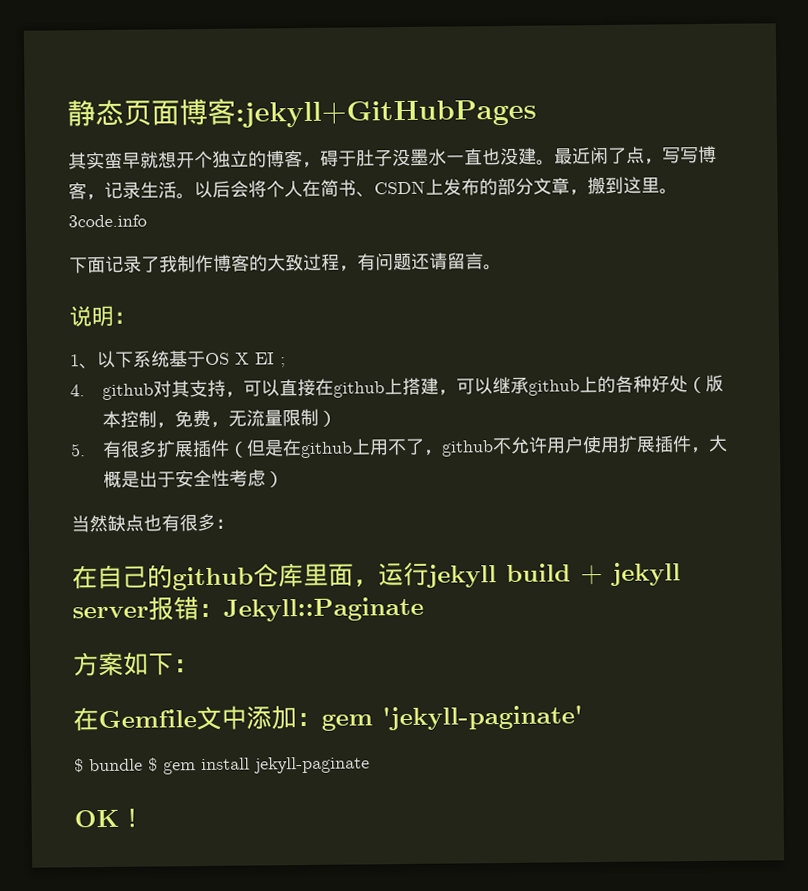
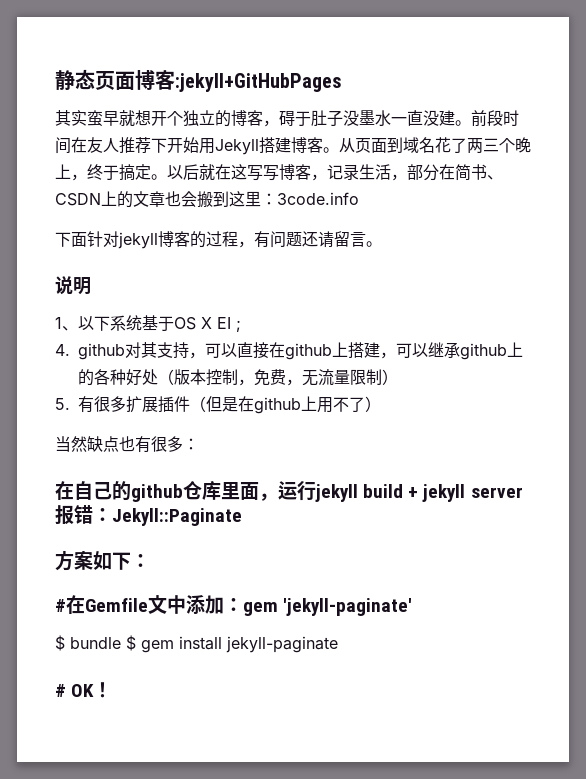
- 其实蛮早就想开个独立的博客，碍于肚子没墨水一直也没建。最近闲了点，写写博客，记录生活。以后会将个人在简书、CSDN上发布的部分文章，搬到这里。3code.info
+ 其实蛮早就想开个独立的博客，碍于肚子没墨水一直没建。前段时间在友人推荐下开始用Jekyll搭建博客。从页面到域名花了两三个晚上，终于搞定。以后就在这写写博客，记录生活，部分在简书、CSDN上的文章也会搬到这里：3code.info
- 下面记录了我制作博客的大致过程，有问题还请留言。
+ 下面针对jekyll博客的过程，有问题还请留言。
- 说明：
+ 说明
- 5.有很多扩展插件（但是在github上用不了，github不允许用户使用扩展插件，大概是出于安全性考虑）
+ 5.有很多扩展插件（但是在github上用不了）
- 在Gemfile文中添加：gem 'jekyll-paginate'
+ #在Gemfile文中添加：gem 'jekyll-paginate'
- OK！
+ # OK！

